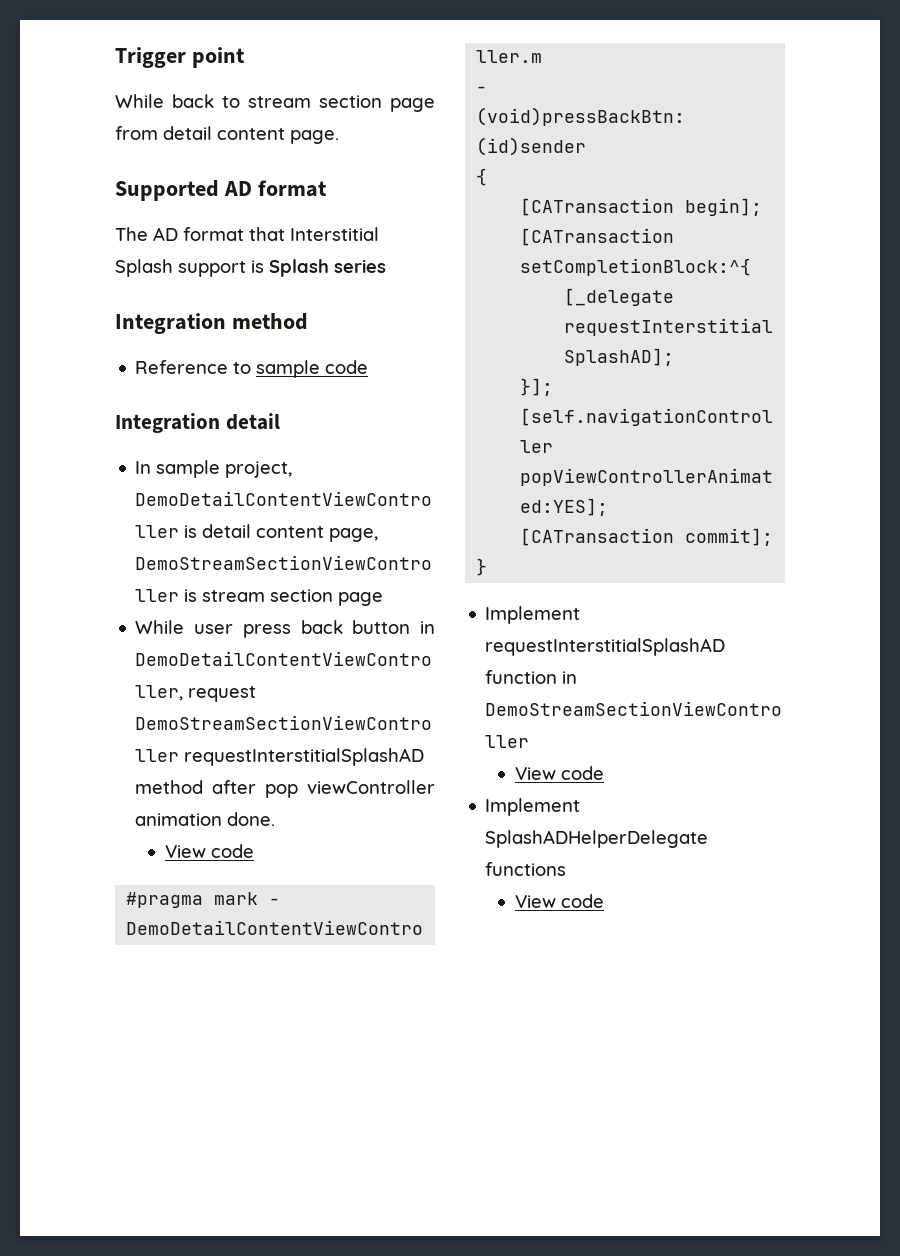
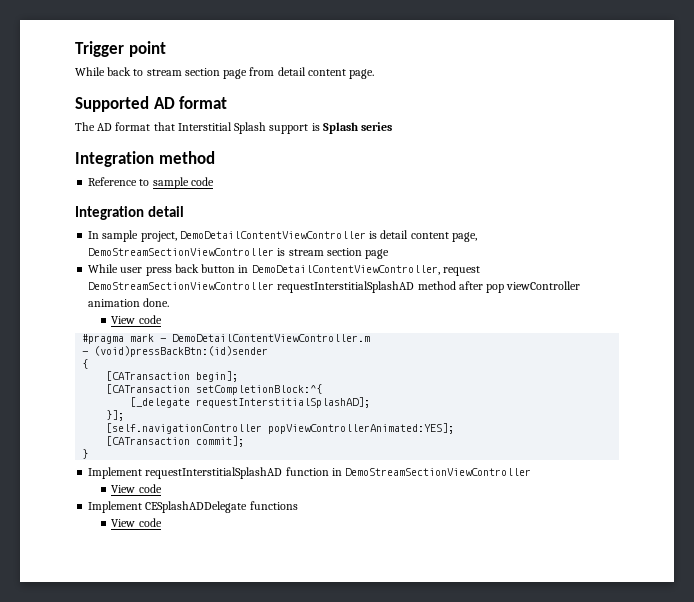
- Implement SplashADHelperDelegate functions
+ Implement CESplashADDelegate functions

